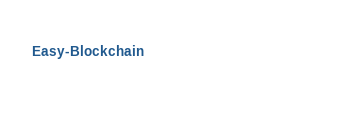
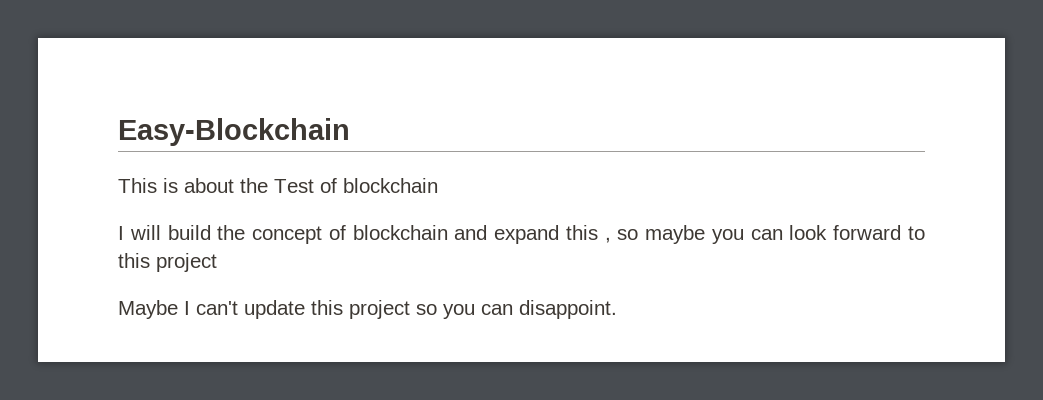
+ This is about the Test of blockchain
+ I will build the concept of blockchain and expand this , so maybe you can look forward to this project
+ Maybe I can't update this project so you can disappoint.

